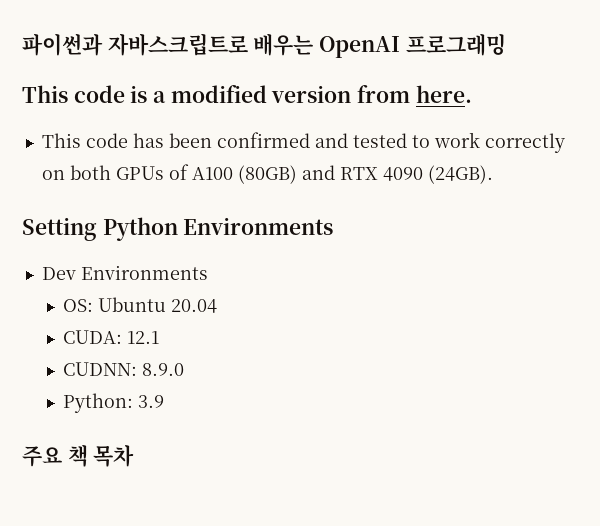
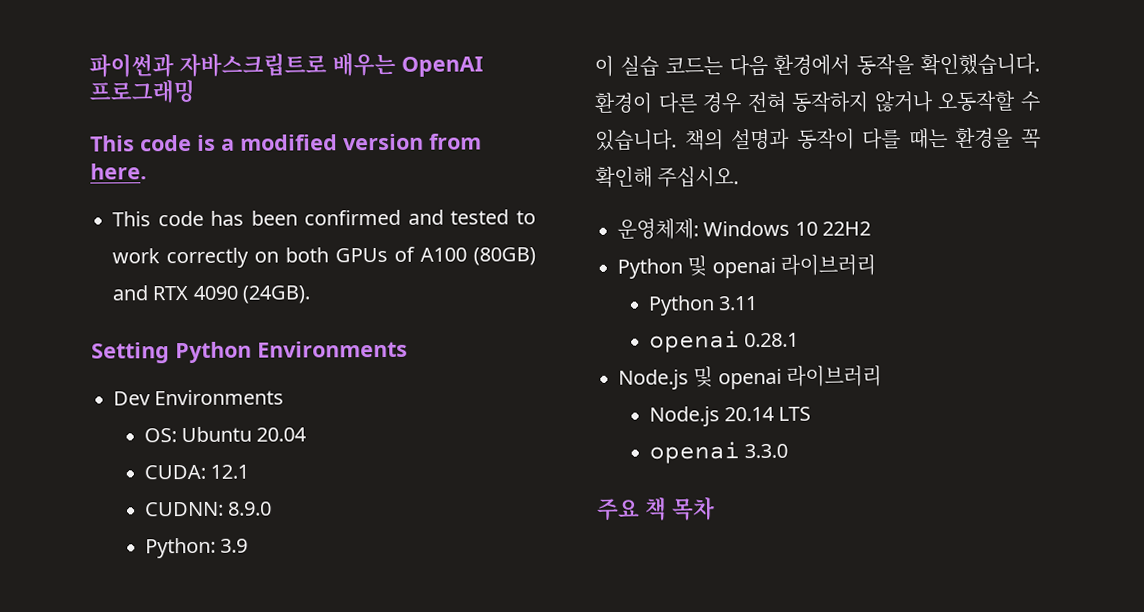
+ 이 실습 코드는 다음 환경에서 동작을 확인했습니다. 환경이 다른 경우 전혀 동작하지 않거나 오동작할 수 있습니다. 책의 설명과 동작이 다를 때는 환경을 꼭 확인해 주십시오.
+ 운영체제: Windows 10 22H2
+ Python 및 openai 라이브러리
+ Python 3.11
+ openai 0.28.1
+ Node.js 및 openai 라이브러리
+ Node.js 20.14 LTS
+ openai 3.3.0

